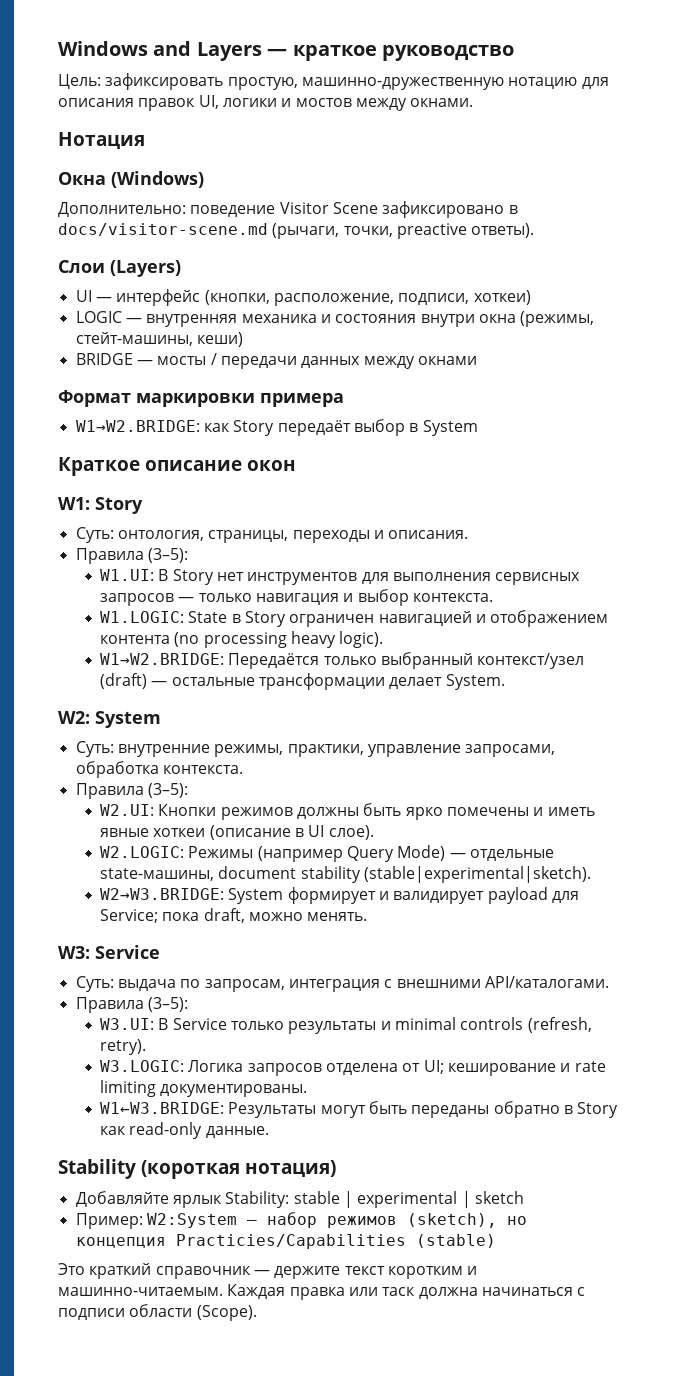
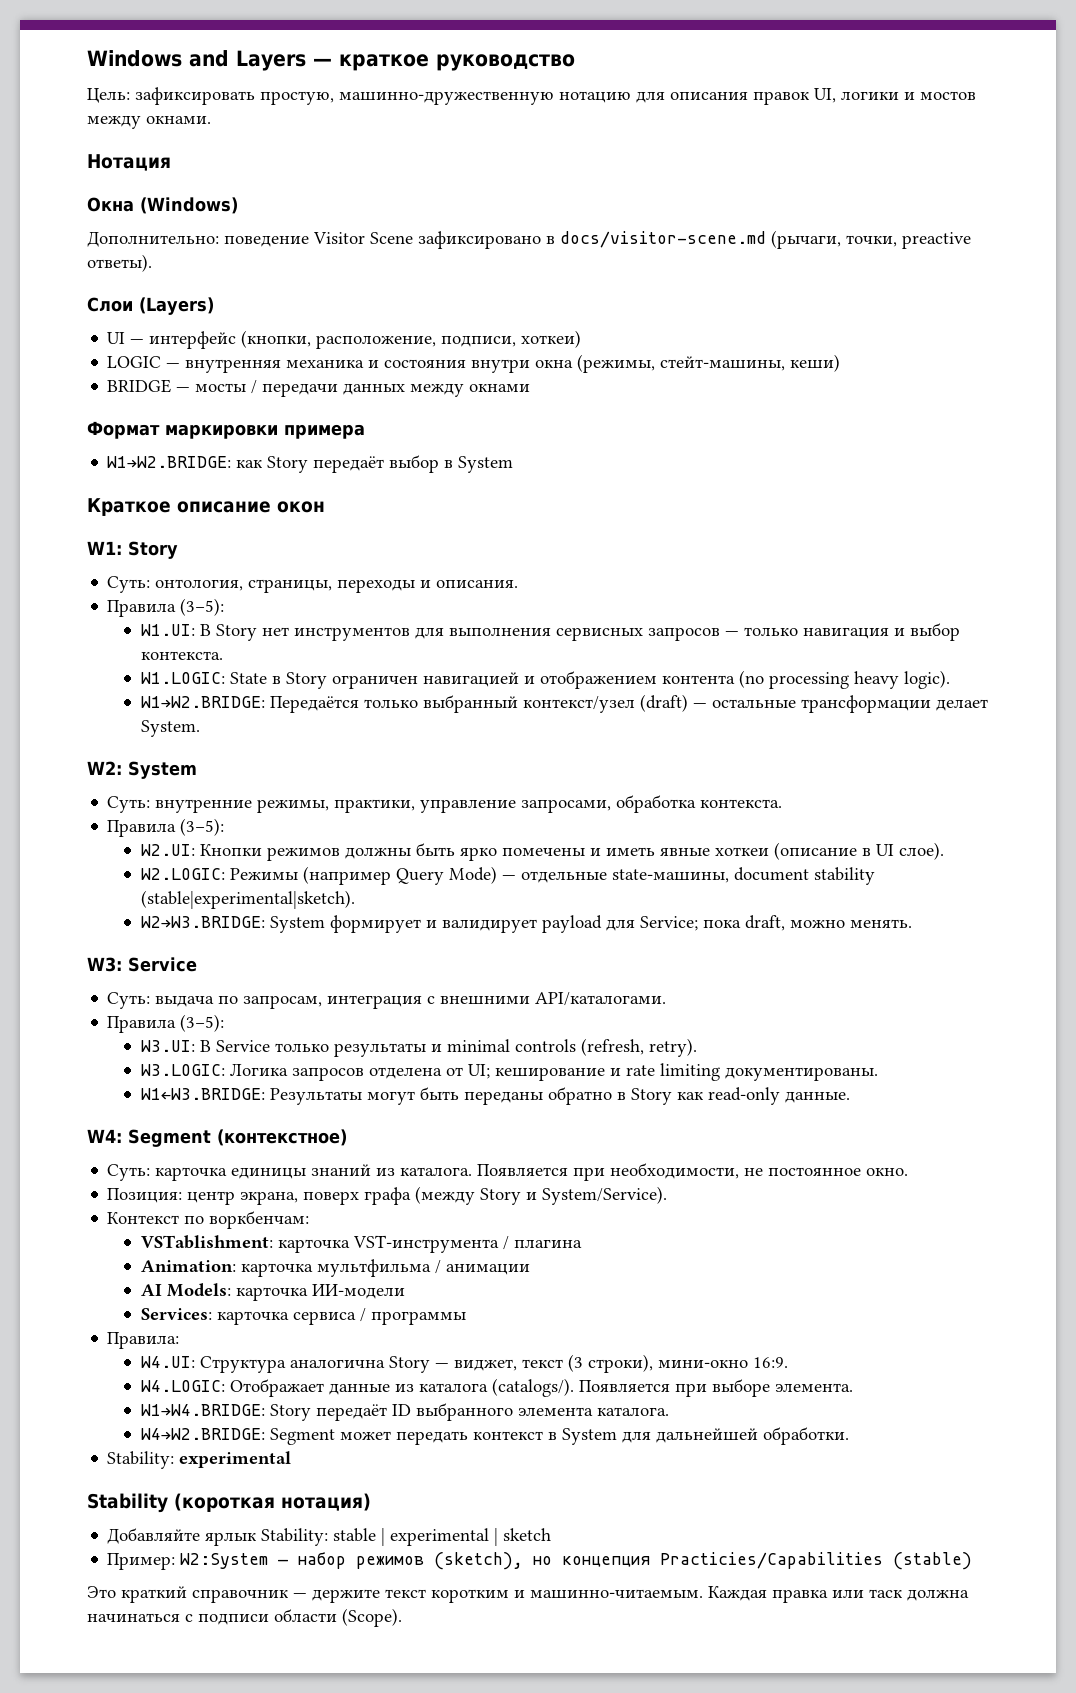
+ W4: Segment (контекстное)
+ Суть: карточка единицы знаний из каталога. Появляется при необходимости, не постоянное окно.
+ Позиция: центр экрана, поверх графа (между Story и System/Service).
+ Контекст по воркбенчам:
+ VSTablishment: карточка VST-инструмента / плагина
+ Animation: карточка мультфильма / анимации
+ AI Models: карточка ИИ-модели
+ Services: карточка сервиса / программы
+ Правила:
+ W4.UI: Структура аналогична Story — виджет, текст (3 строки), мини-окно 16:9.
+ W4.LOGIC: Отображает данные из каталога (catalogs/). Появляется при выборе элемента.
+ W1→W4.BRIDGE: Story передаёт ID выбранного элемента каталога.
+ W4→W2.BRIDGE: Segment может передать контекст в System для дальнейшей обработки.
+ Stability: experimental

